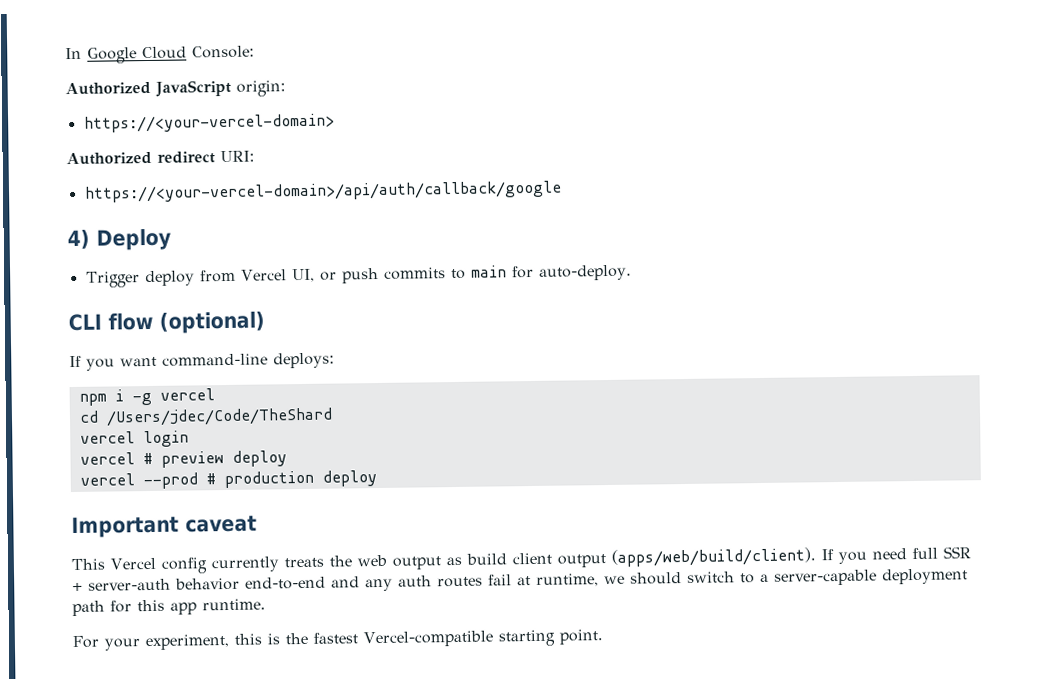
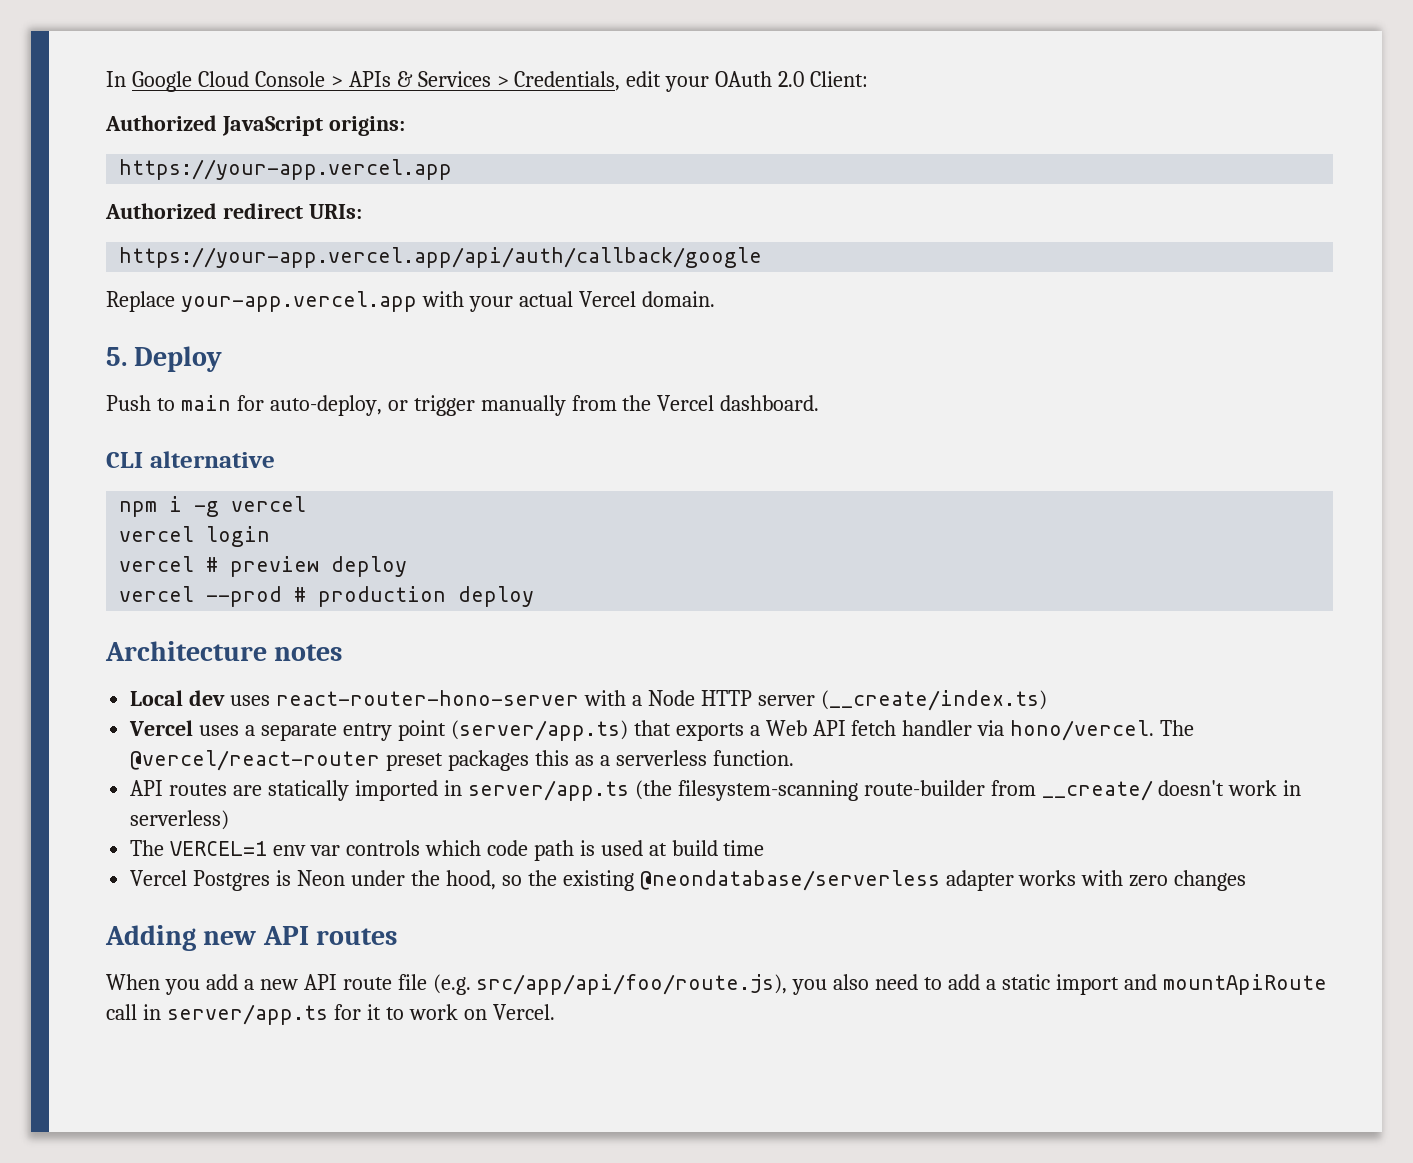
- In Google Cloud Console:
+ In Google Cloud Console > APIs & Services > Credentials, edit your OAuth 2.0 Client:
- Authorized JavaScript origin:
- https://<your-vercel-domain>
+ Authorized JavaScript origins:
+ https://your-app.vercel.app
- Authorized redirect URI:
- https://<your-vercel-domain>/api/auth/callback/google
- 4) Deploy
- Trigger deploy from Vercel UI, or push commits to main for auto-deploy.
- CLI flow (optional)
- If you want command-line deploys:
+ Authorized redirect URIs:
+ https://your-app.vercel.app/api/auth/callback/google
+ Replace your-app.vercel.app with your actual Vercel domain.
+ 5. Deploy
+ Push to main for auto-deploy, or trigger manually from the Vercel dashboard.
+ CLI alternative
- cd /Users/jdec/Code/TheShard
- Important caveat
- This Vercel config currently treats the web output as build client output (apps/web/build/client). If you need full SSR + server-auth behavior end-to-end and any auth routes fail at runtime, we should switch to a server-capable deployment path for this app runtime.
- For your experiment, this is the fastest Vercel-compatible starting point.
+ Architecture notes
+ Local dev uses react-router-hono-server with a Node HTTP server (__create/index.ts)
+ Vercel uses a separate entry point (server/app.ts) that exports a Web API fetch handler via hono/vercel. The @vercel/react-router preset packages this as a serverless function.
+ API routes are statically imported in server/app.ts (the filesystem-scanning route-builder from __create/ doesn't work in serverless)
+ The VERCEL=1 env var controls which code path is used at build time
+ Vercel Postgres is Neon under the hood, so the existing @neondatabase/serverless adapter works with zero changes
+ Adding new API routes
+ When you add a new API route file (e.g. src/app/api/foo/route.js), you also need to add a static import and mountApiRoute call in server/app.ts for it to work on Vercel.

